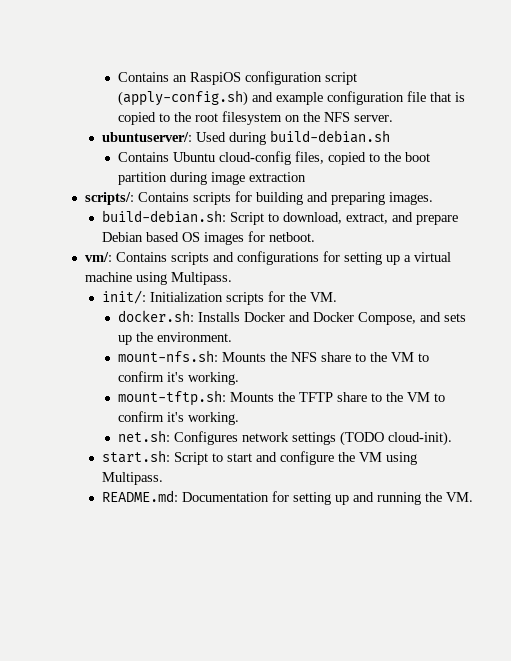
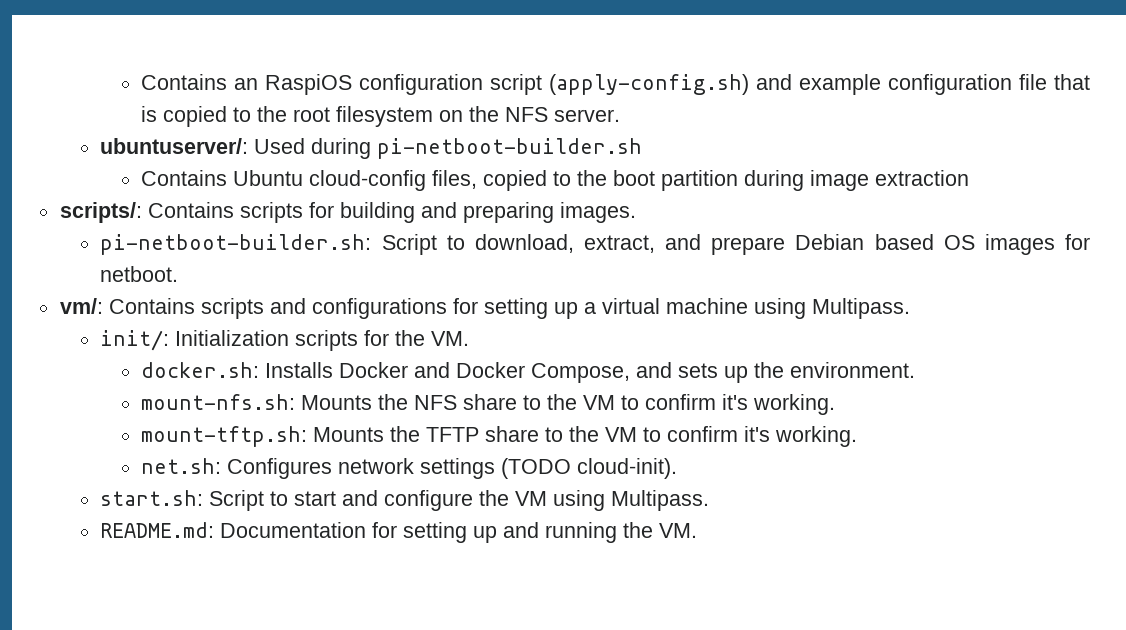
- ubuntuserver/: Used during build-debian.sh
+ ubuntuserver/: Used during pi-netboot-builder.sh
- build-debian.sh: Script to download, extract, and prepare Debian based OS images for netboot.
+ pi-netboot-builder.sh: Script to download, extract, and prepare Debian based OS images for netboot.

